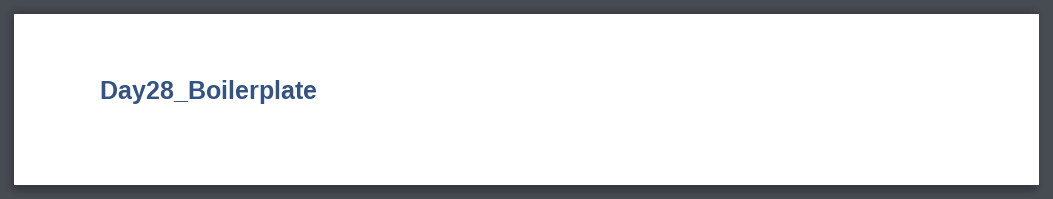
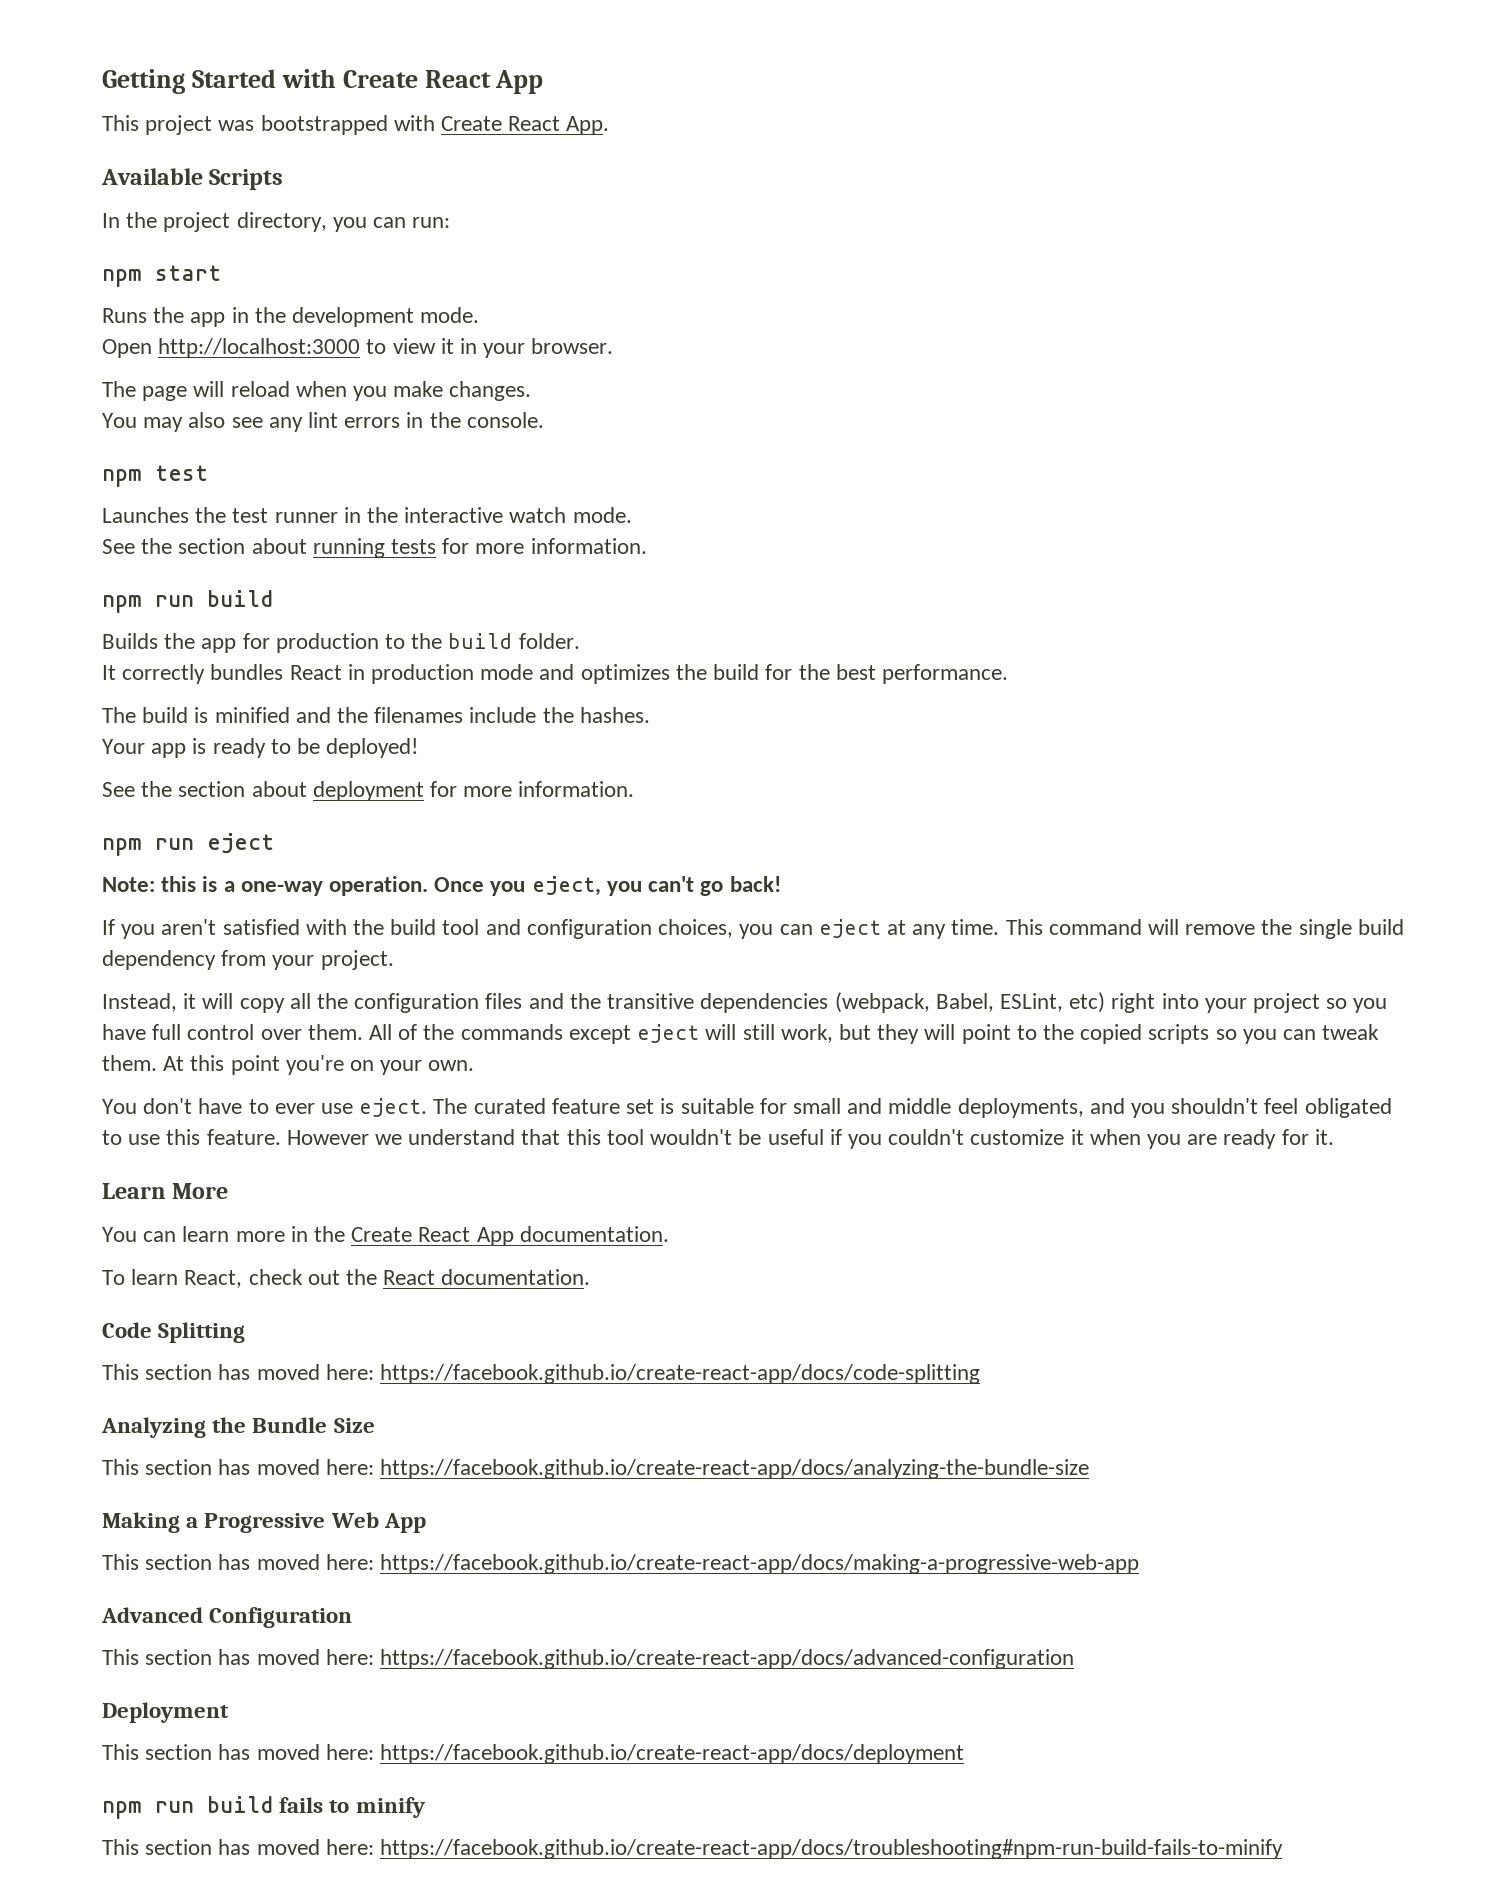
- Day28_Boilerplate
+ Getting Started with Create React App
+ This project was bootstrapped with Create React App.
+ Available Scripts
+ In the project directory, you can run:
+ npm start
+ Runs the app in the development mode.
+ Open http://localhost:3000 to view it in your browser.
+ The page will reload when you make changes.
+ You may also see any lint errors in the console.
+ npm test
+ Launches the test runner in the interactive watch mode.
+ See the section about running tests for more information.
+ npm run build
+ Builds the app for production to the build folder.
+ It correctly bundles React in production mode and optimizes the build for the best performance.
+ The build is minified and the filenames include the hashes.
+ Your app is ready to be deployed!
+ See the section about deployment for more information.
+ npm run eject
+ Note: this is a one-way operation. Once you eject, you can't go back!
+ If you aren't satisfied with the build tool and configuration choices, you can eject at any time. This command will remove the single build dependency from your project.
+ Instead, it will copy all the configuration files and the transitive dependencies (webpack, Babel, ESLint, etc) right into your project so you have full control over them. All of the commands except eject will still work, but they will point to the copied scripts so you can tweak them. At this point you're on your own.
+ You don't have to ever use eject. The curated feature set is suitable for small and middle deployments, and you shouldn't feel obligated to use this feature. However we understand that this tool wouldn't be useful if you couldn't customize it when you are ready for it.
+ Learn More
+ You can learn more in the Create React App documentation.
+ To learn React, check out the React documentation.
+ Code Splitting
+ This section has moved here: https://facebook.github.io/create-react-app/docs/code-splitting
+ Analyzing the Bundle Size
+ This section has moved here: https://facebook.github.io/create-react-app/docs/analyzing-the-bundle-size
+ Making a Progressive Web App
+ This section has moved here: https://facebook.github.io/create-react-app/docs/making-a-progressive-web-app
+ Advanced Configuration
+ This section has moved here: https://facebook.github.io/create-react-app/docs/advanced-configuration
+ Deployment
+ This section has moved here: https://facebook.github.io/create-react-app/docs/deployment
+ npm run build fails to minify
+ This section has moved here: https://facebook.github.io/create-react-app/docs/troubleshooting#npm-run-build-fails-to-minify

